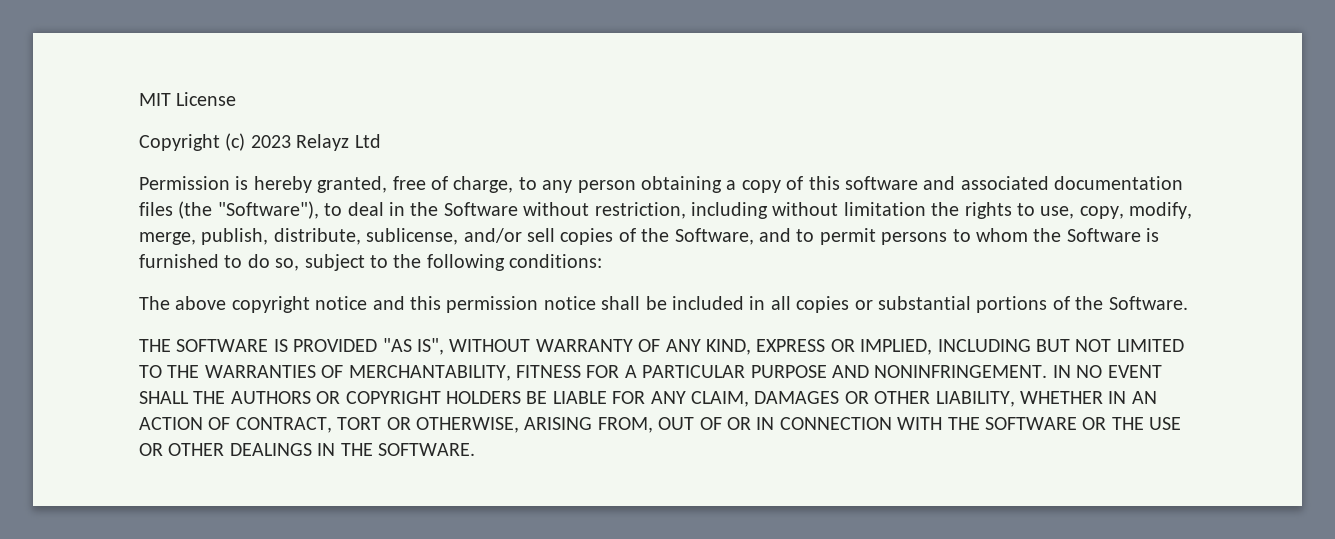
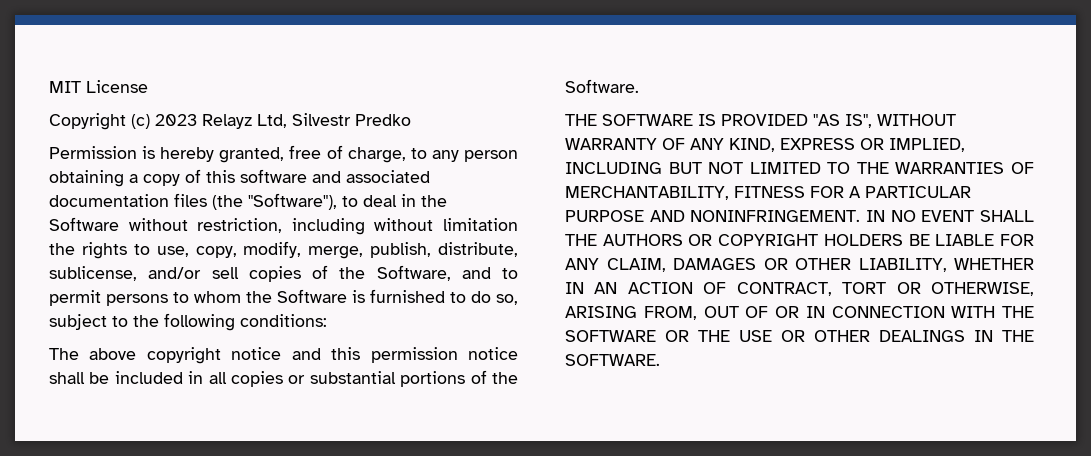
- Copyright (c) 2023 Relayz Ltd
+ Copyright (c) 2023 Relayz Ltd, Silvestr Predko

